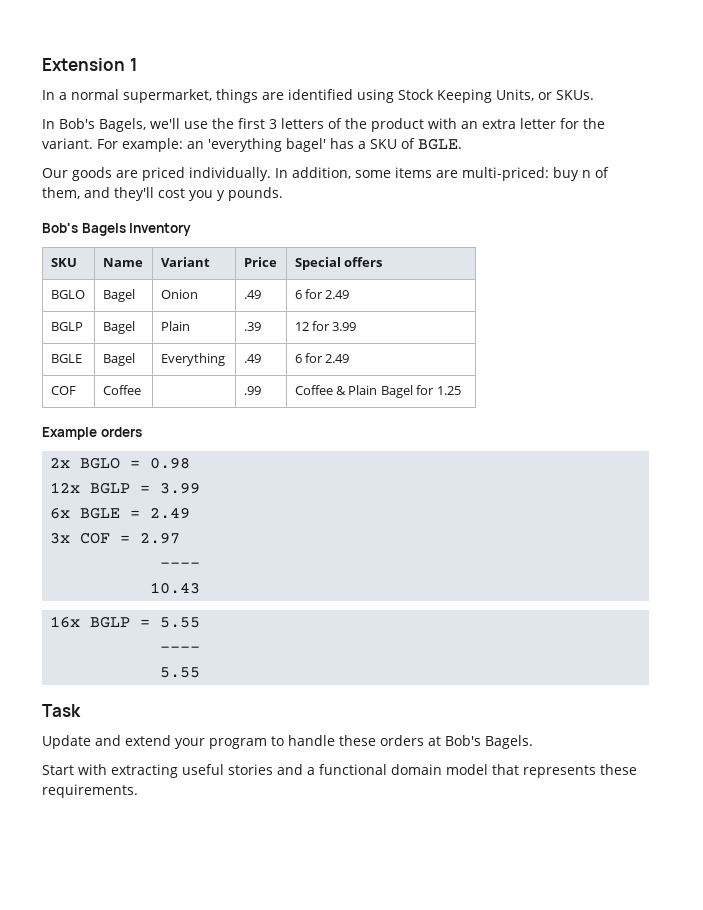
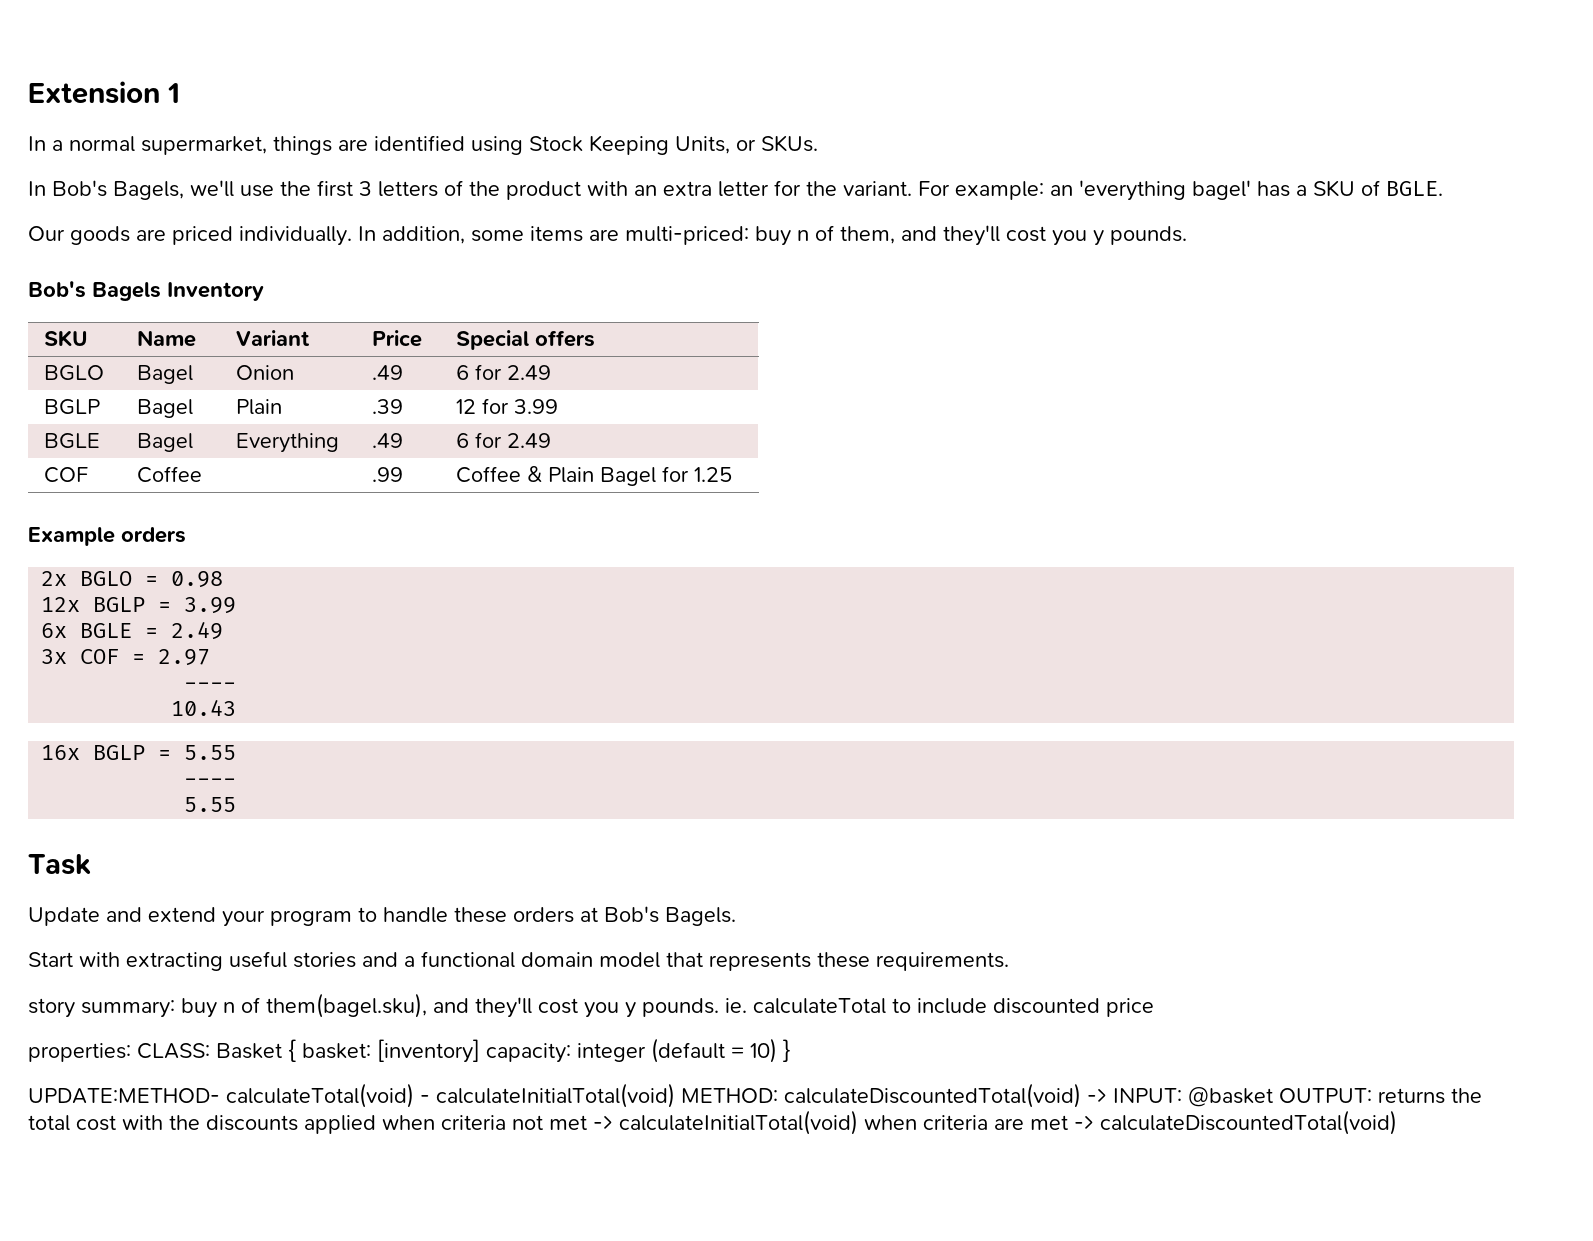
+ story summary: buy n of them(bagel.sku), and they'll cost you y pounds. ie. calculateTotal to include discounted price
+ properties: CLASS: Basket { basket: [inventory] capacity: integer (default = 10) }
+ UPDATE:METHOD- calculateTotal(void) - calculateInitialTotal(void) METHOD: calculateDiscountedTotal(void) -> INPUT: @basket OUTPUT: returns the total cost with the discounts applied when criteria not met -> calculateInitialTotal(void) when criteria are met -> calculateDiscountedTotal(void)

